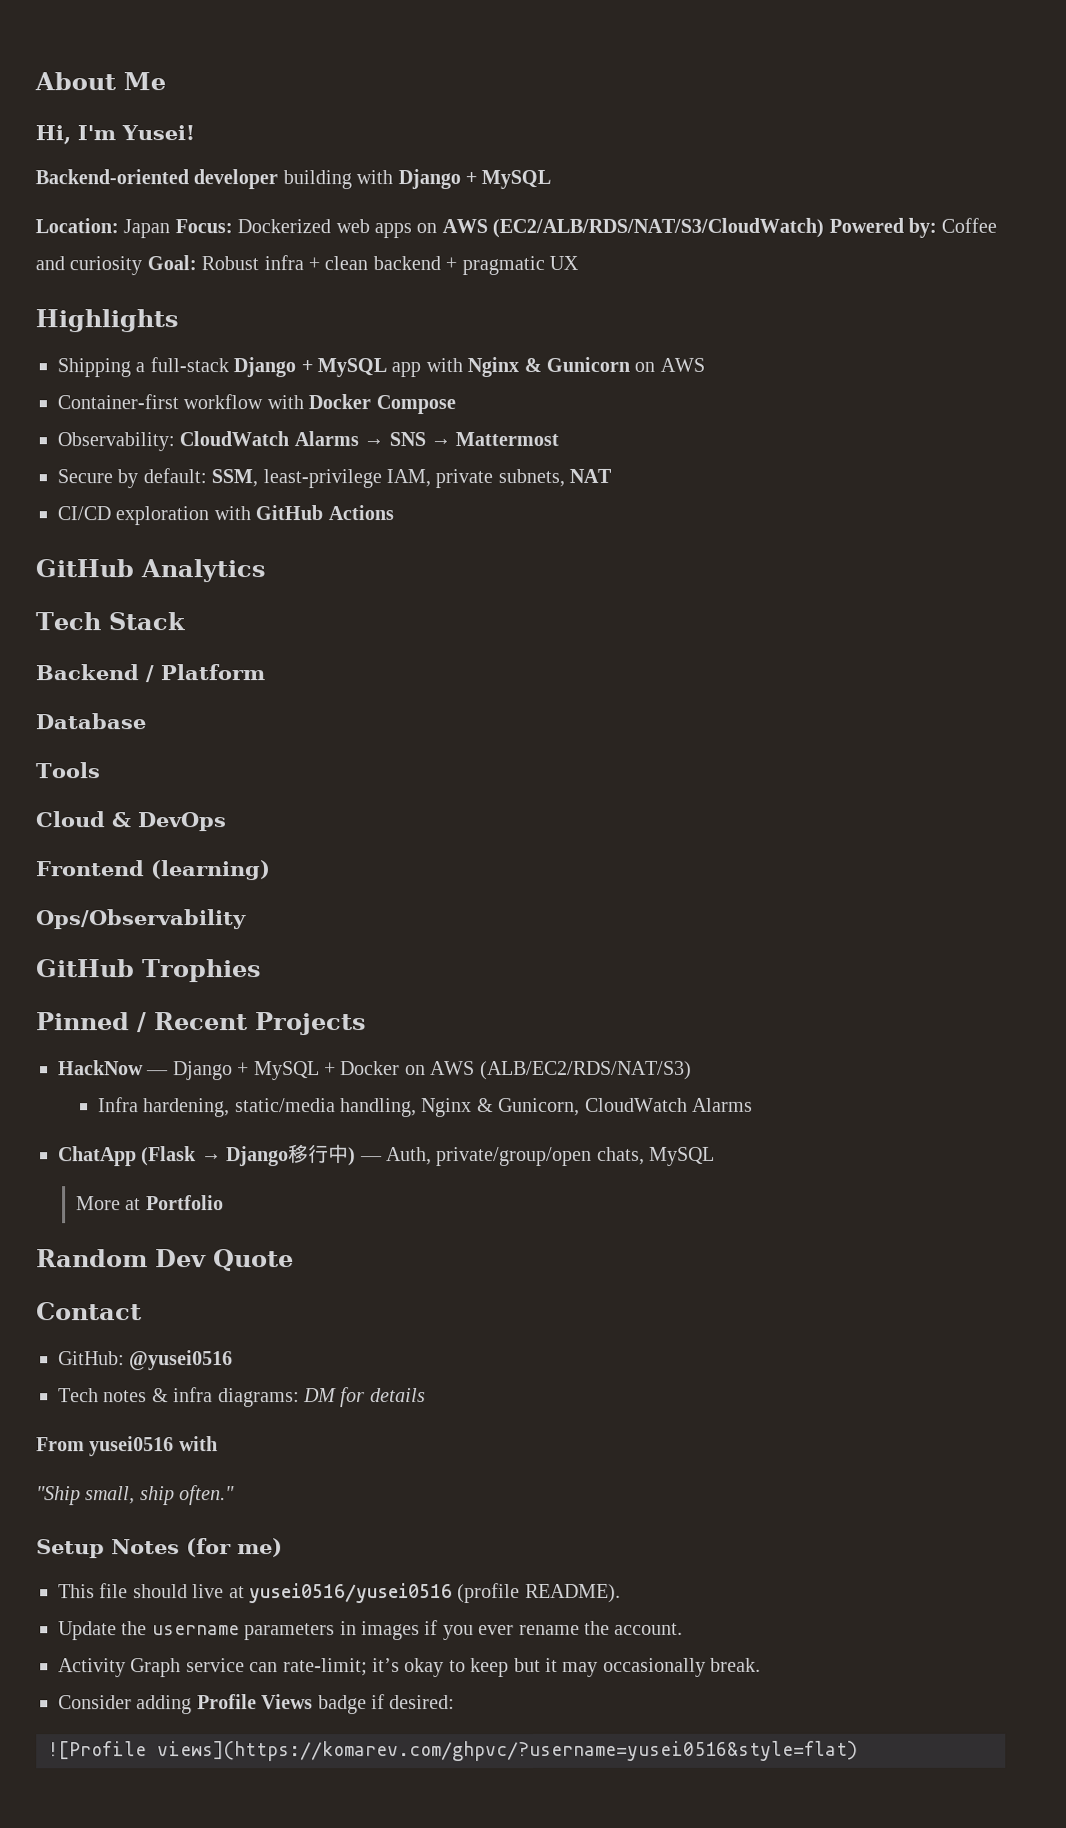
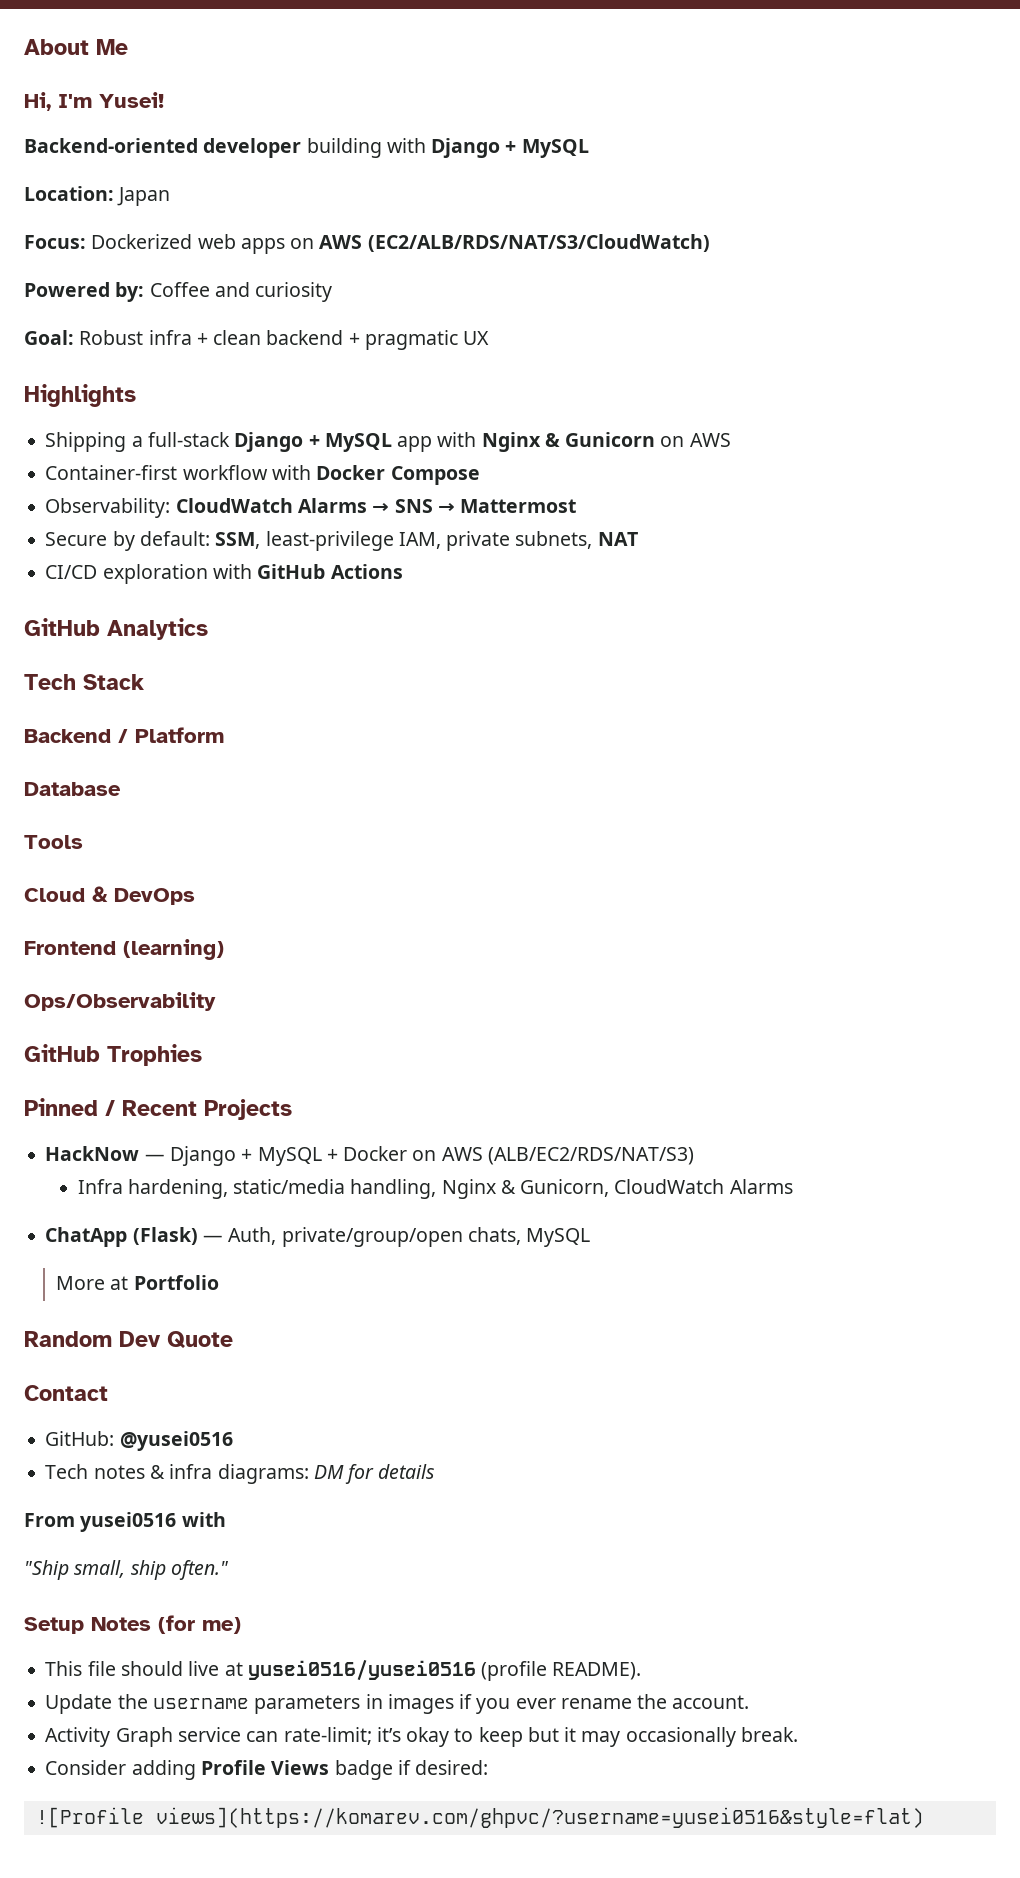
- Location: Japan Focus: Dockerized web apps on AWS (EC2/ALB/RDS/NAT/S3/CloudWatch) Powered by: Coffee and curiosity Goal: Robust infra + clean backend + pragmatic UX
+ Location: Japan
+ Focus: Dockerized web apps on AWS (EC2/ALB/RDS/NAT/S3/CloudWatch)
+ Powered by: Coffee and curiosity
+ Goal: Robust infra + clean backend + pragmatic UX
- ChatApp (Flask → Django移行中) — Auth, private/group/open chats, MySQL
+ ChatApp (Flask) — Auth, private/group/open chats, MySQL

